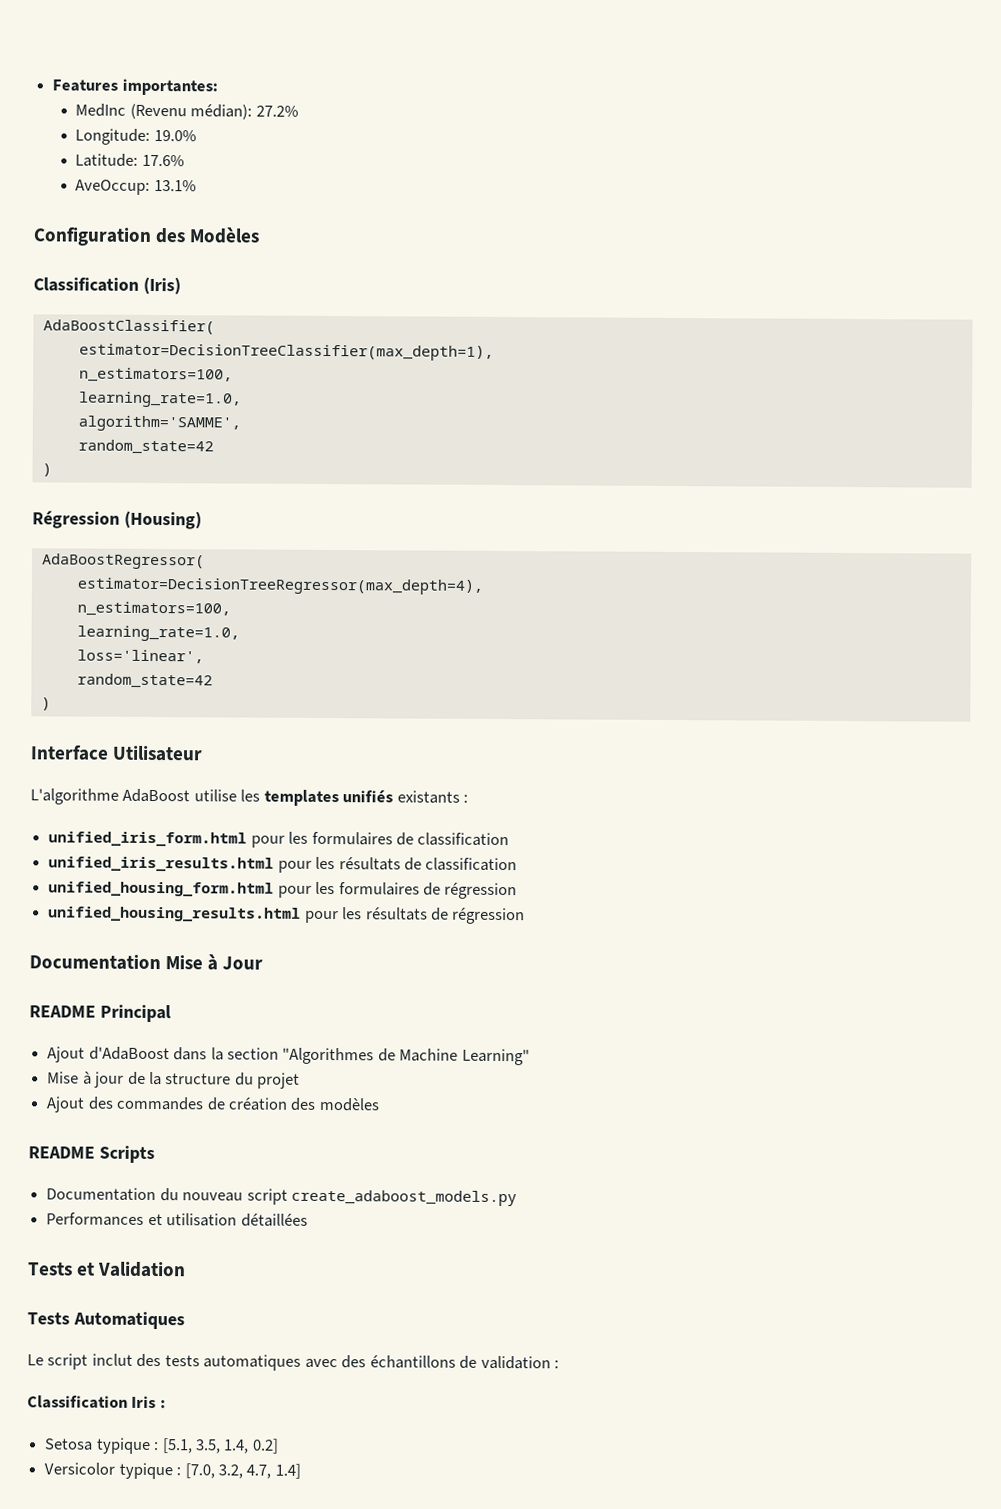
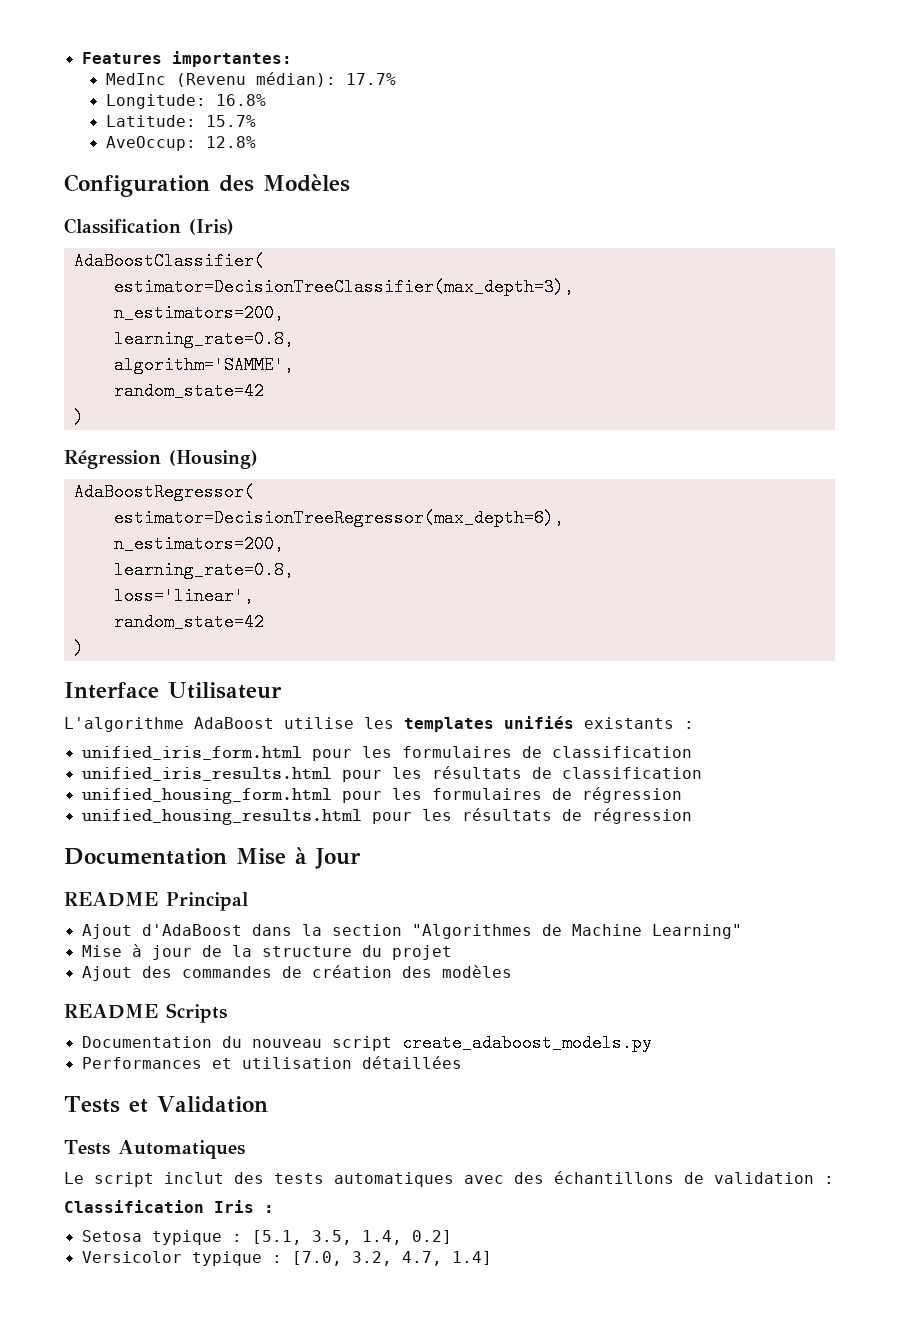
- MedInc (Revenu médian): 27.2%
+ MedInc (Revenu médian): 17.7%
- Longitude: 19.0%
+ Longitude: 16.8%
- Latitude: 17.6%
+ Latitude: 15.7%
- AveOccup: 13.1%
+ AveOccup: 12.8%
- estimator=DecisionTreeClassifier(max_depth=1),
- n_estimators=100,
- learning_rate=1.0,
+ estimator=DecisionTreeClassifier(max_depth=3),
+ n_estimators=200,
+ learning_rate=0.8,
- estimator=DecisionTreeRegressor(max_depth=4),
- n_estimators=100,
- learning_rate=1.0,
+ estimator=DecisionTreeRegressor(max_depth=6),
+ n_estimators=200,
+ learning_rate=0.8,

